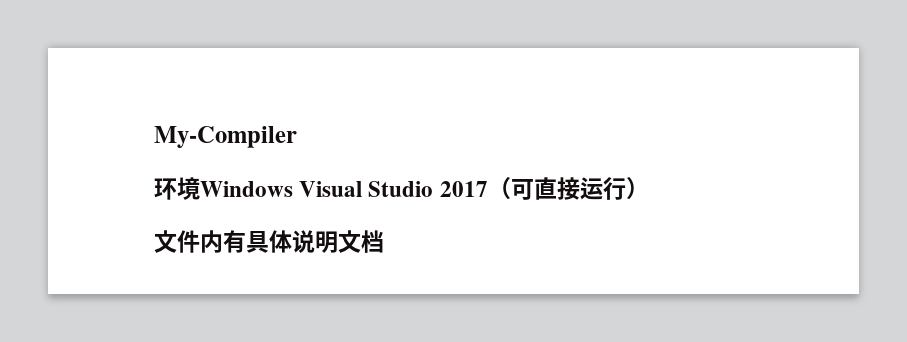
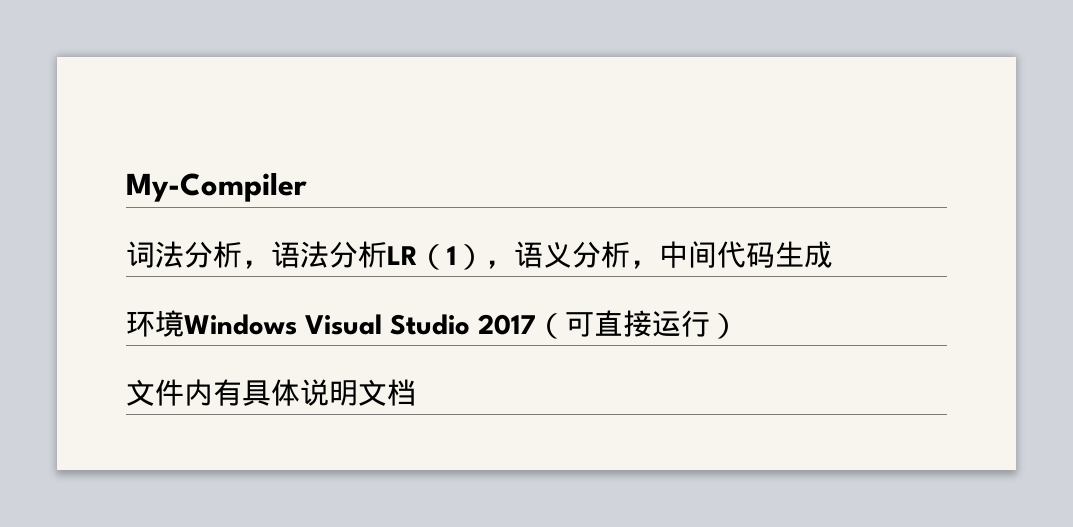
+ 词法分析，语法分析LR（1），语义分析，中间代码生成

